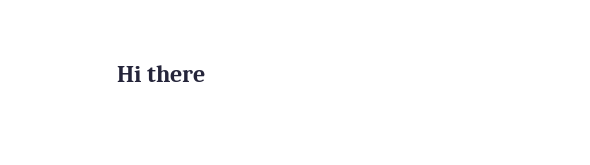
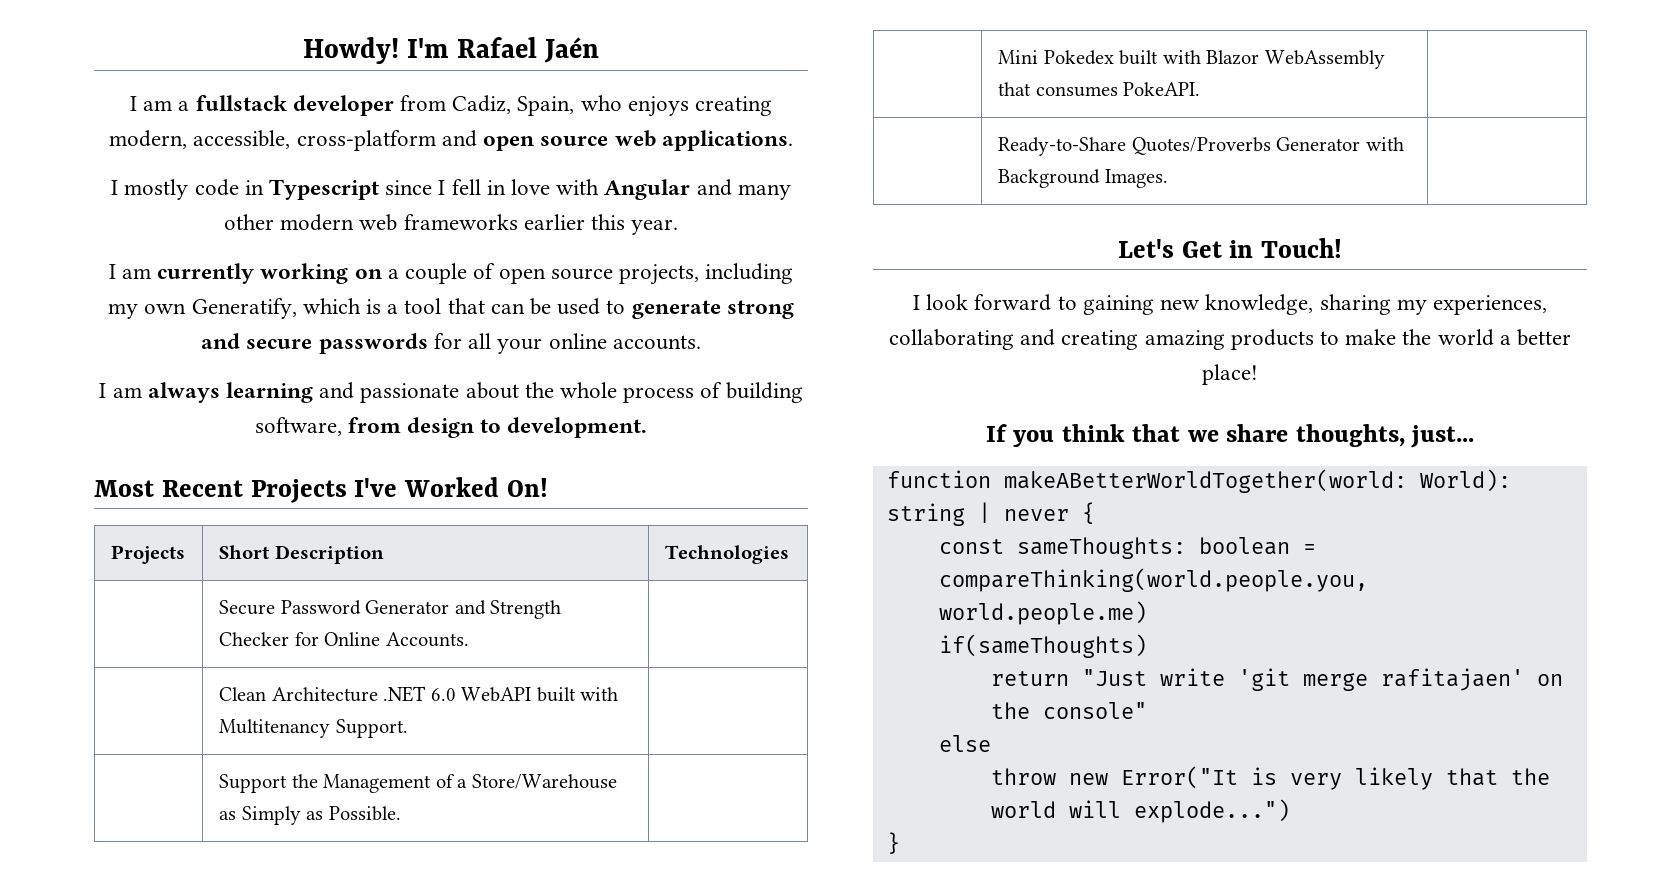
- Hi there
+ Howdy! I'm Rafael Jaén
+ I am a fullstack developer from Cadiz, Spain, who enjoys creating modern, accessible, cross-platform and open source web applications.
+ I mostly code in Typescript since I fell in love with Angular and many other modern web frameworks earlier this year.
+ I am currently working on a couple of open source projects, including my own Generatify, which is a tool that can be used to generate strong and secure passwords for all your online accounts.
+ I am always learning and passionate about the whole process of building software, from design to development.
+ Most Recent Projects I've Worked On!
+ Projects | Short Description | Technologies
+ | Secure Password Generator and Strength Checker for Online Accounts. |
+ | Clean Architecture .NET 6.0 WebAPI built with Multitenancy Support. |
+ | Support the Management of a Store/Warehouse as Simply as Possible. |
+ | Mini Pokedex built with Blazor WebAssembly that consumes PokeAPI. |
+ | Ready-to-Share Quotes/Proverbs Generator with Background Images. |
+ Let's Get in Touch!
+ I look forward to gaining new knowledge, sharing my experiences, collaborating and creating amazing products to make the world a better place!
+ If you think that we share thoughts, just...
+ function makeABetterWorldTogether(world: World): string | never {
+ const sameThoughts: boolean = compareThinking(world.people.you, world.people.me)
+ if(sameThoughts)
+ return "Just write 'git merge rafitajaen' on the console"
+ else
+ throw new Error("It is very likely that the world will explode...")
+ }

